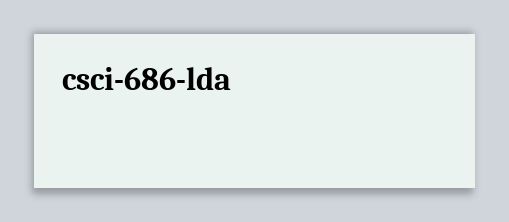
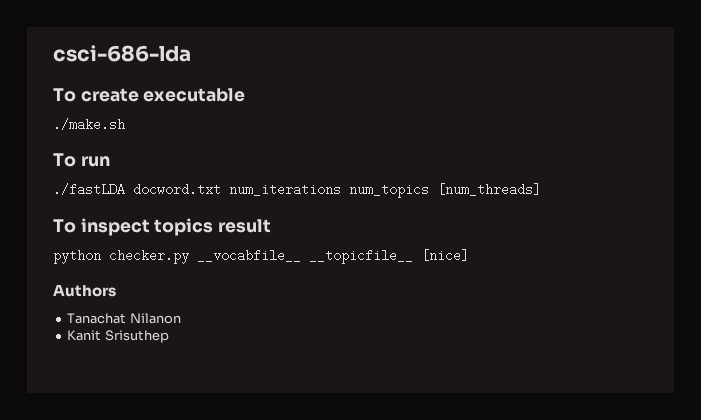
+ To create executable
+ ./make.sh
+ To run
+ ./fastLDA docword.txt num_iterations num_topics [num_threads]
+ To inspect topics result
+ python checker.py __vocabfile__ __topicfile__ [nice]
+ Authors
+ Tanachat Nilanon
+ Kanit Srisuthep

